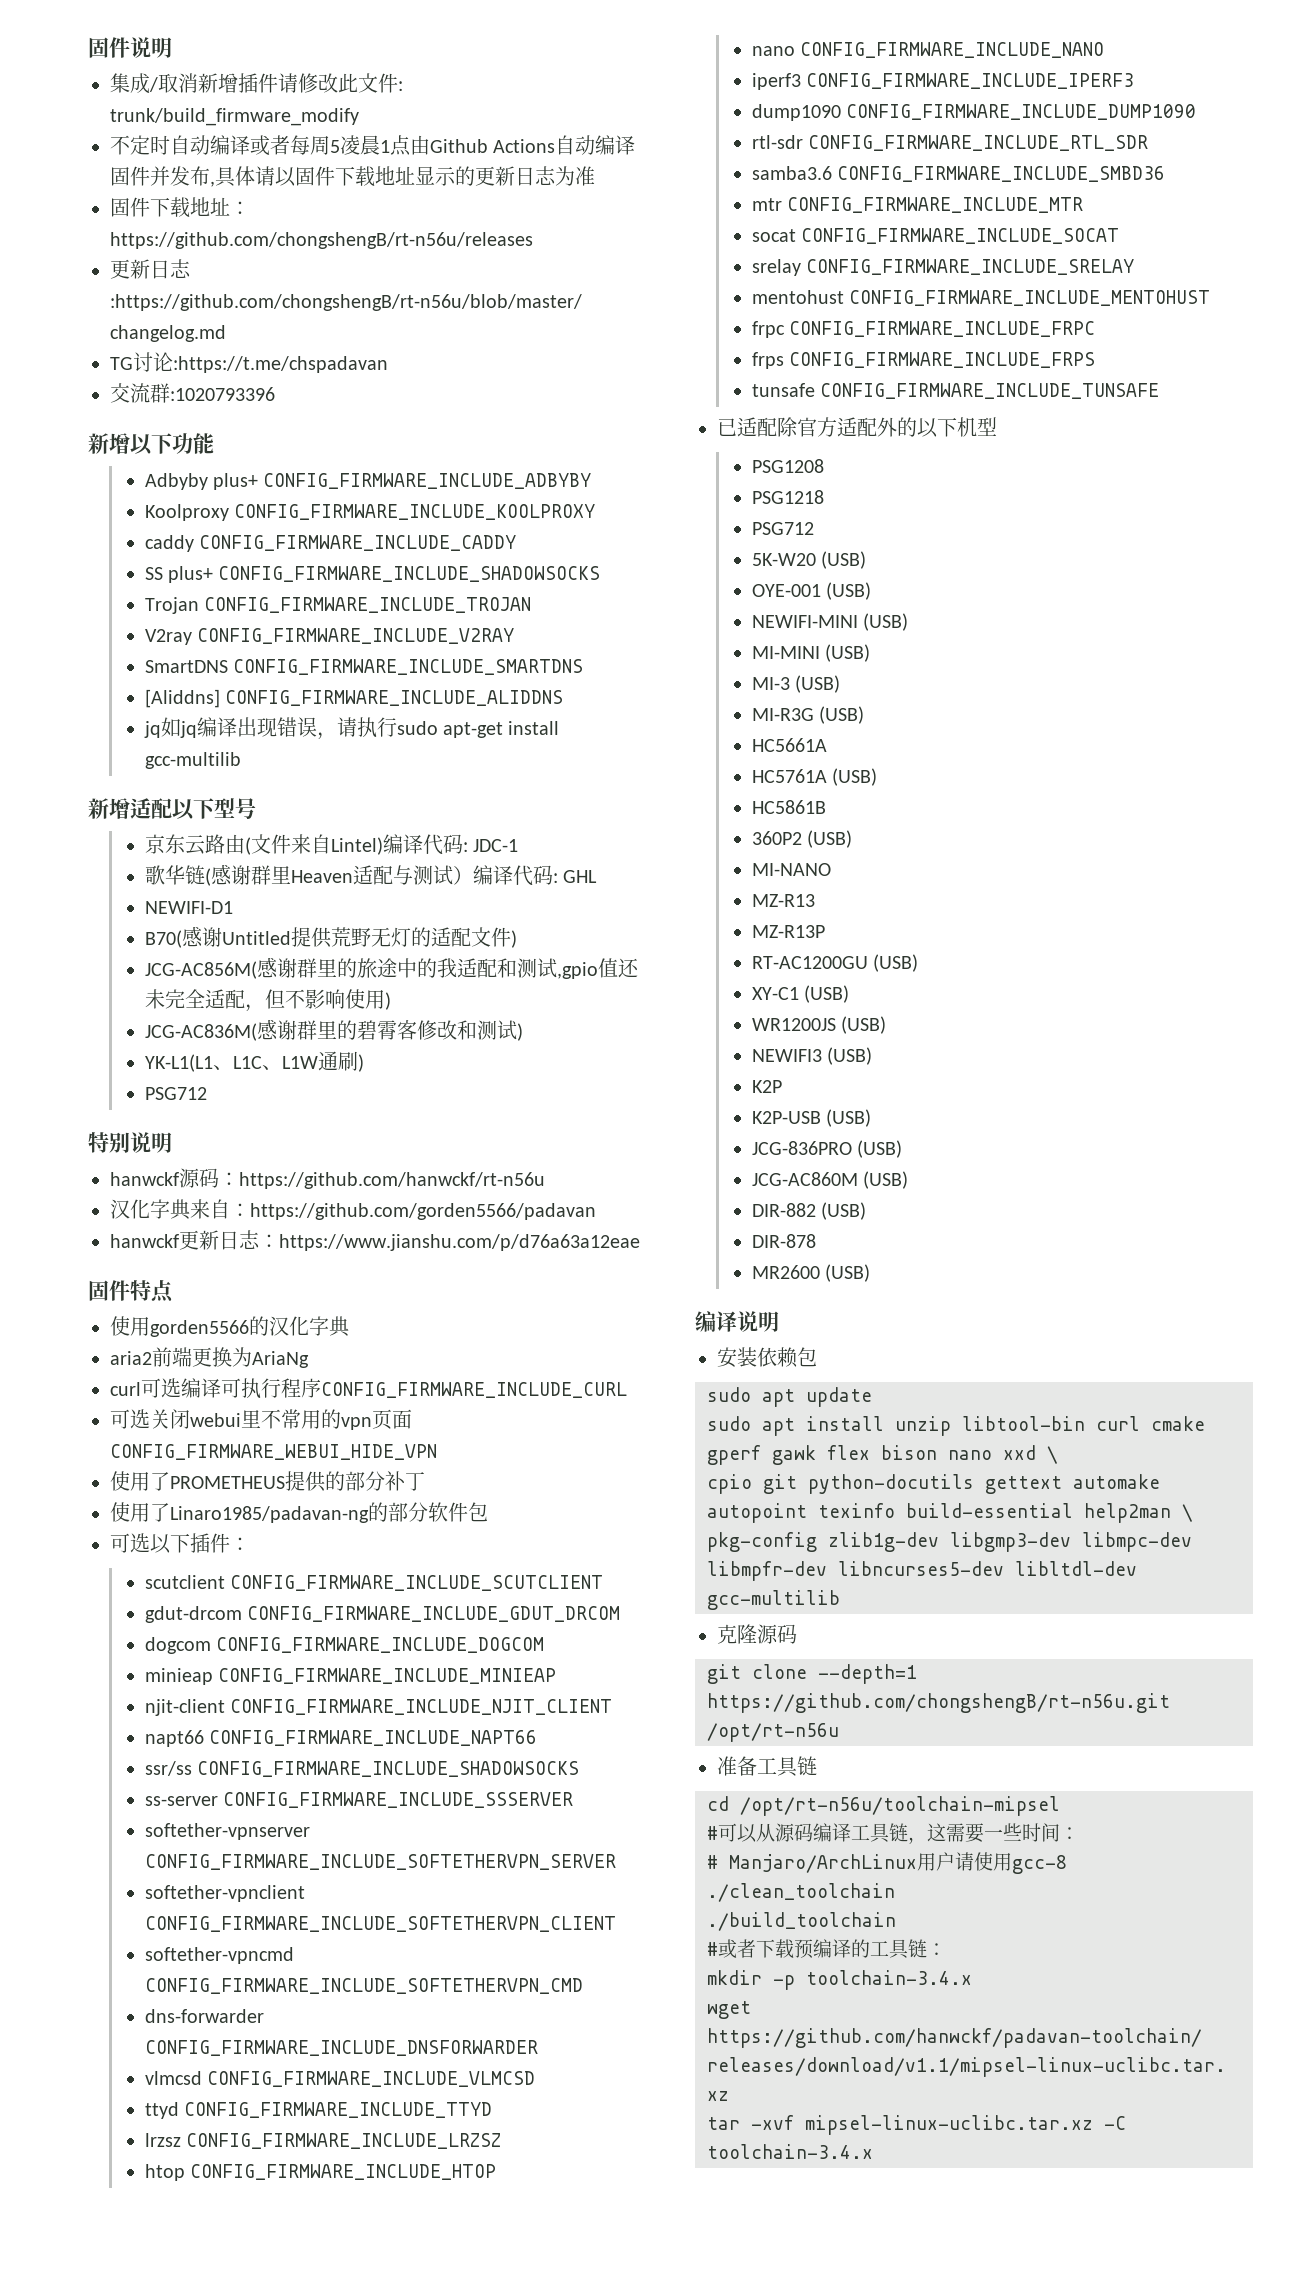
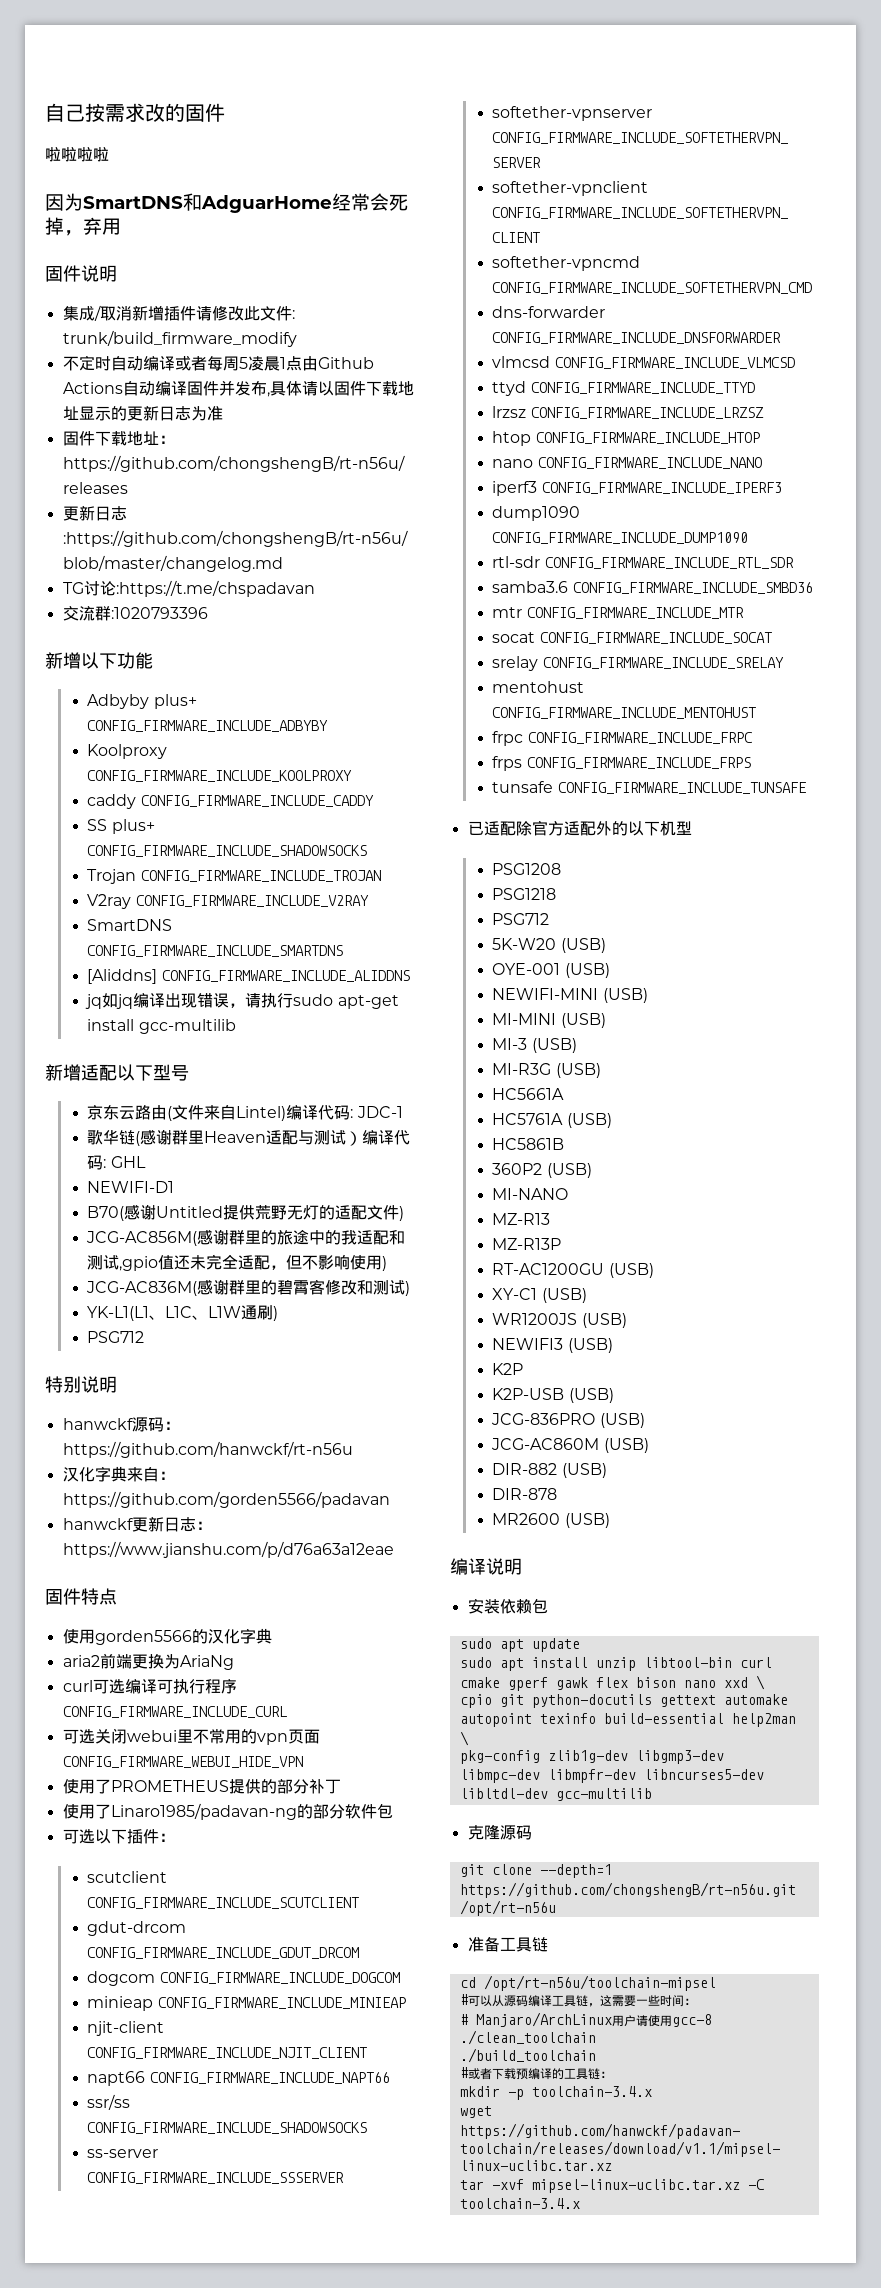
+ 自己按需求改的固件
+ 啦啦啦啦
+ 因为SmartDNS和AdguarHome经常会死掉，弃用

